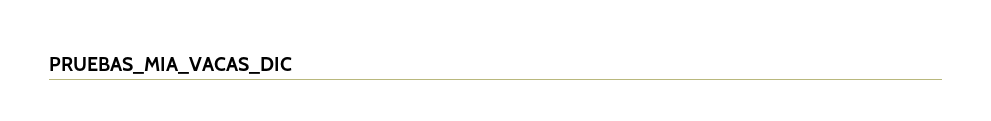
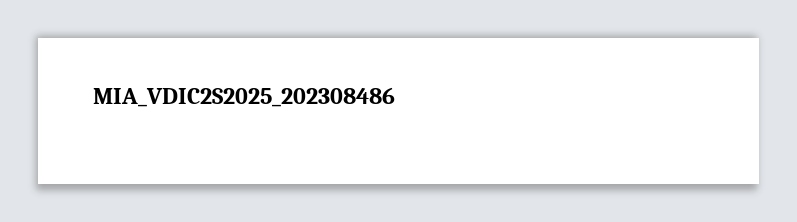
- PRUEBAS_MIA_VACAS_DIC
+ MIA_VDIC2S2025_202308486

